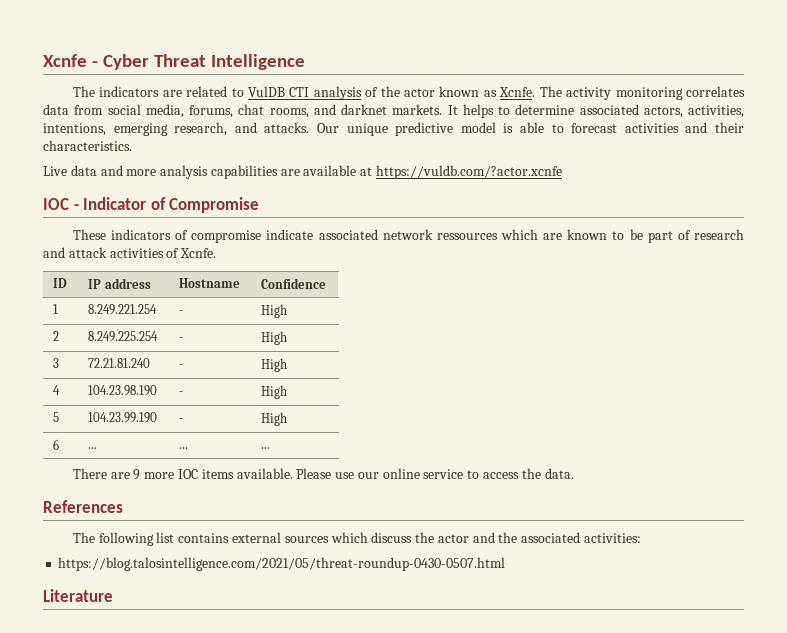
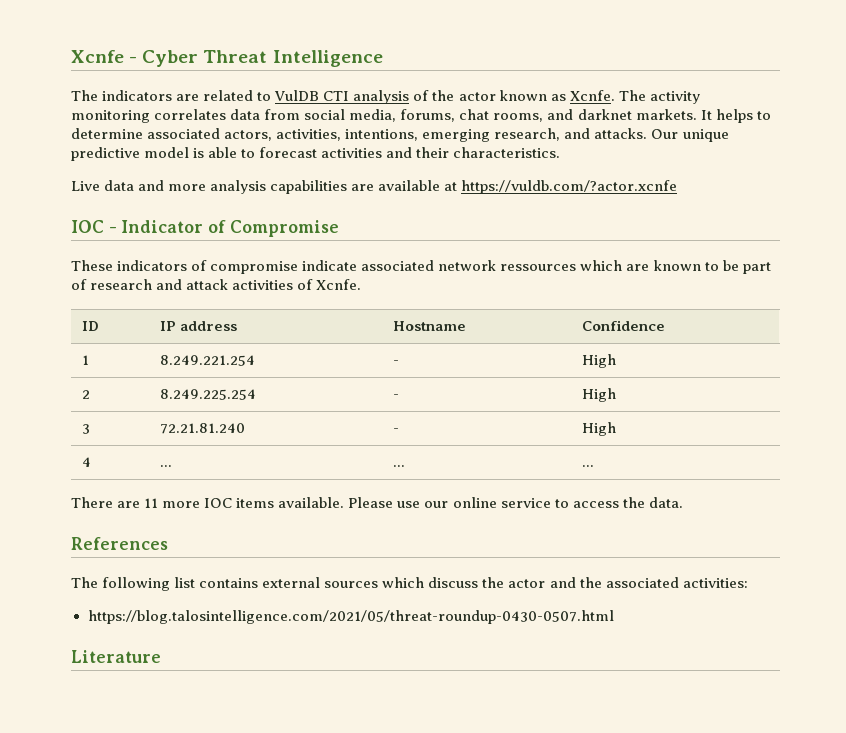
- 4 | 104.23.98.190 | - | High
- 5 | 104.23.99.190 | - | High
- 6 | ... | ... | ...
+ 4 | ... | ... | ...
- There are 9 more IOC items available.
+ There are 11 more IOC items available.

